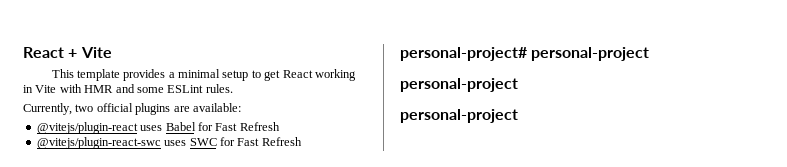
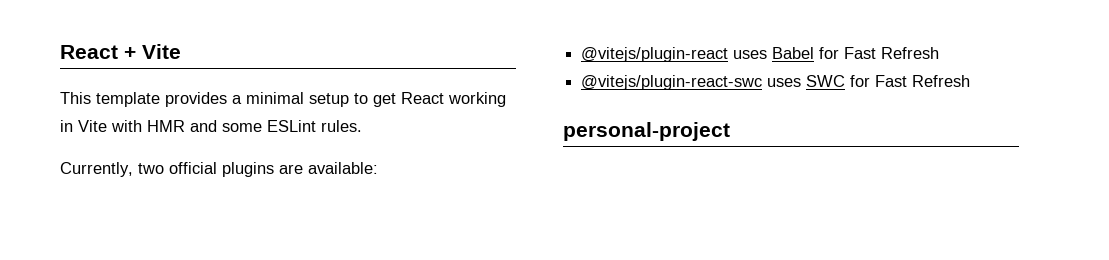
- personal-project# personal-project
- personal-project

